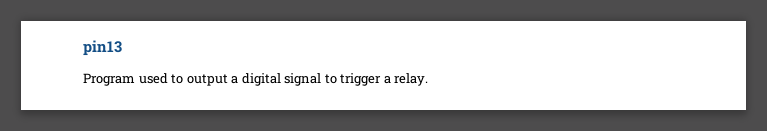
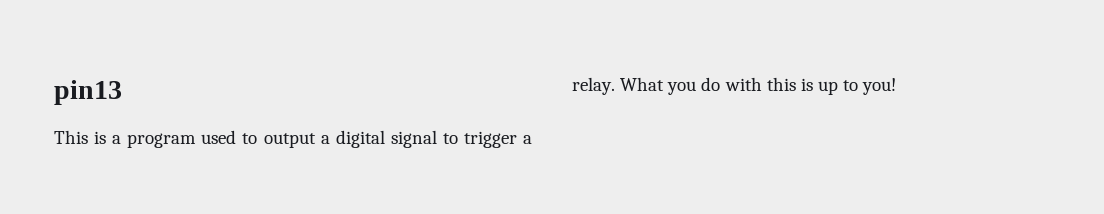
- Program used to output a digital signal to trigger a relay.
+ This is a program used to output a digital signal to trigger a relay.
+ What you do with this is up to you!

